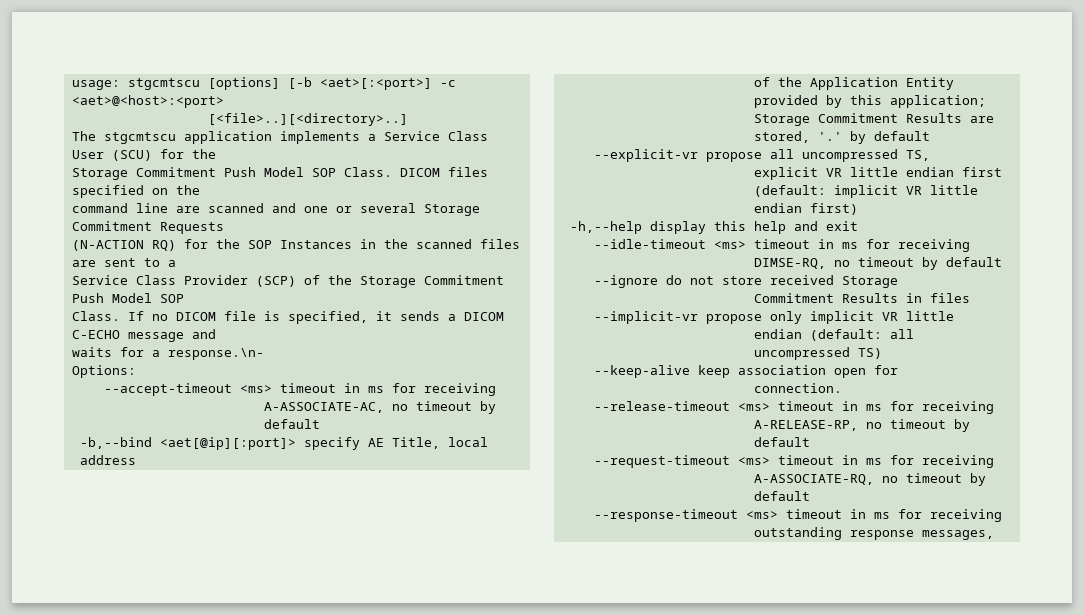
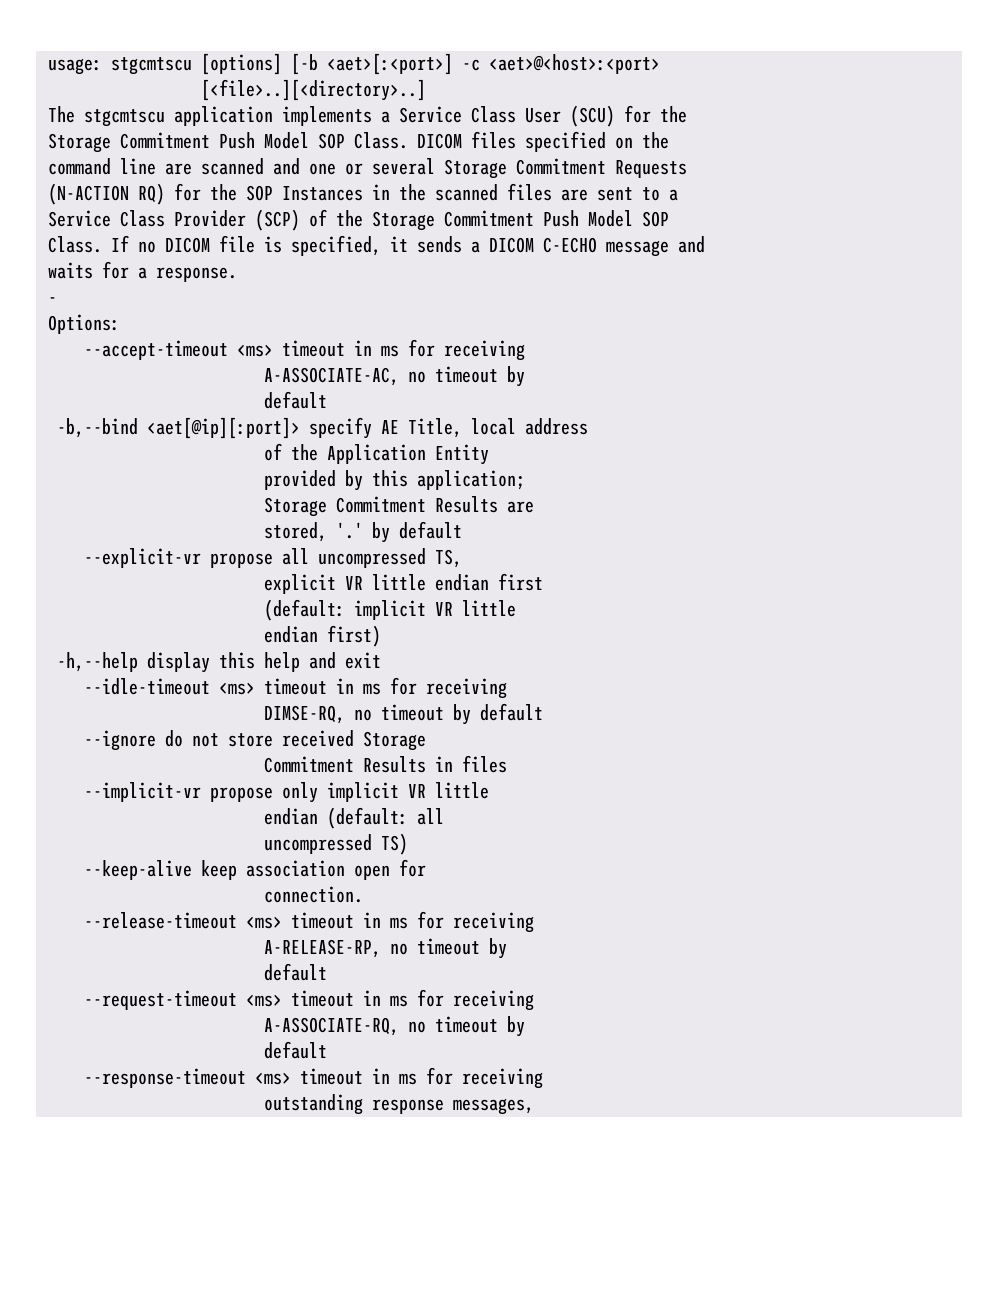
- waits for a response.\n-
+ waits for a response.
+ -

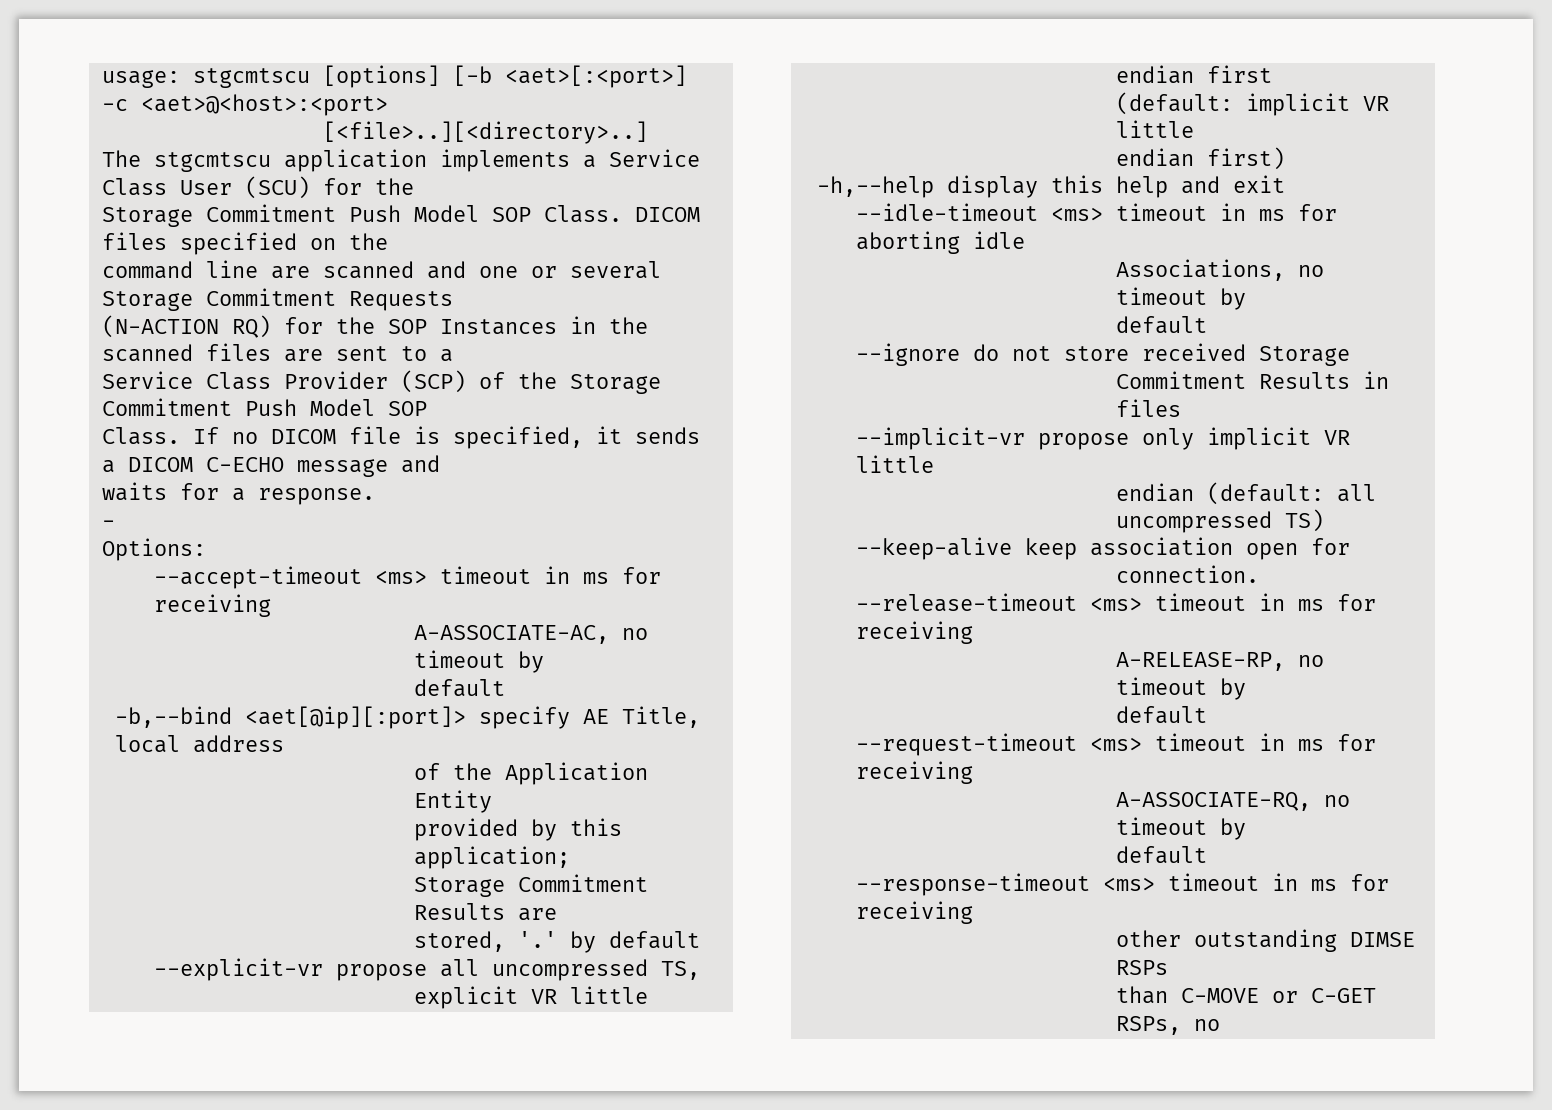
- --idle-timeout <ms> timeout in ms for receiving
- DIMSE-RQ, no timeout by default
+ --idle-timeout <ms> timeout in ms for aborting idle
+ Associations, no timeout by
+ default
- outstanding response messages,
+ other outstanding DIMSE RSPs
+ than C-MOVE or C-GET RSPs, no

